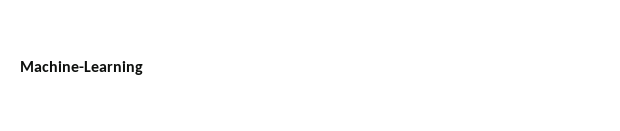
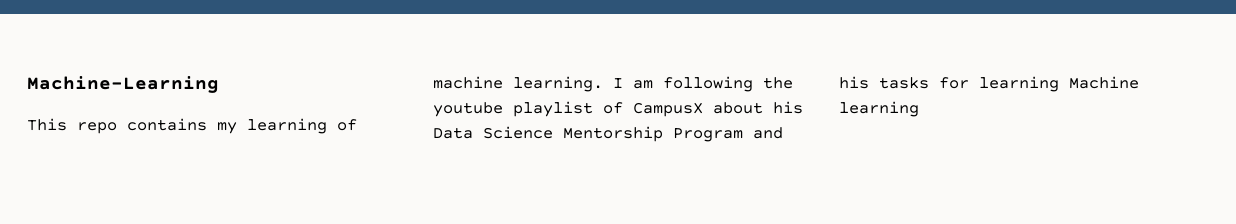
+ This repo contains my learning of machine learning. I am following the youtube playlist of CampusX about his Data Science Mentorship Program and his tasks for learning Machine learning

